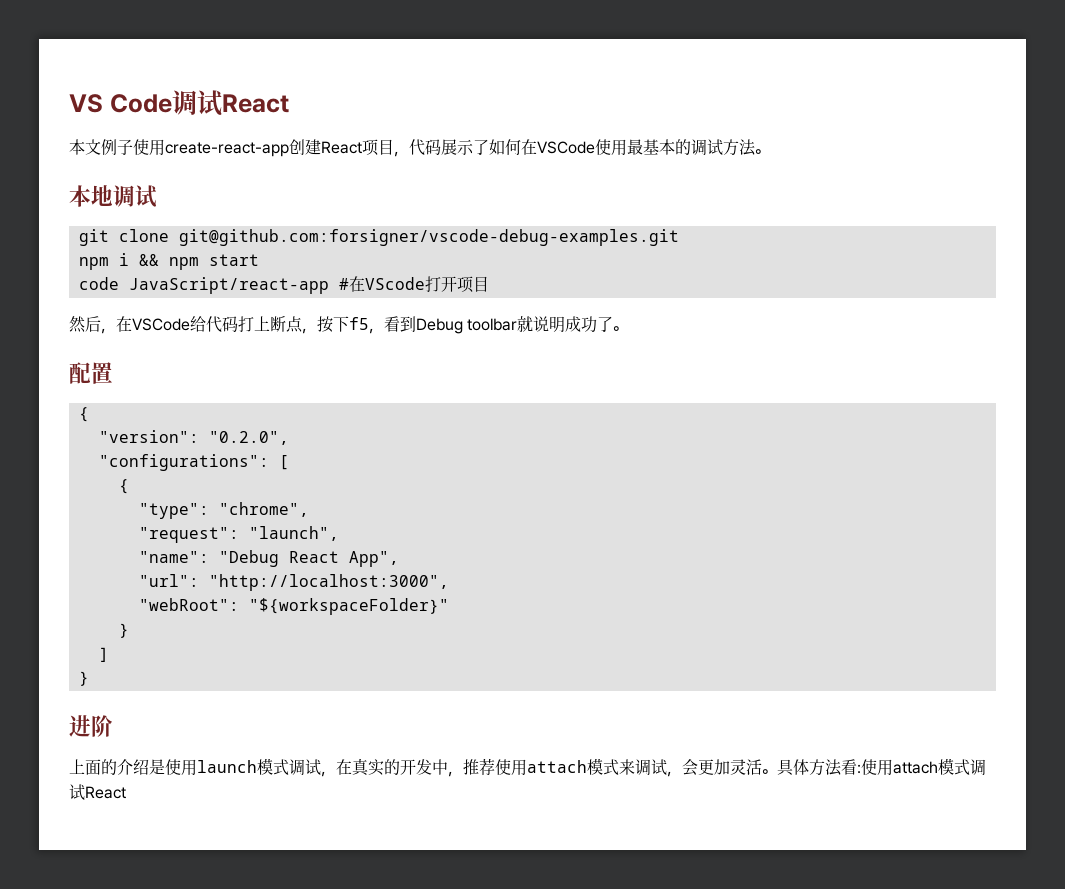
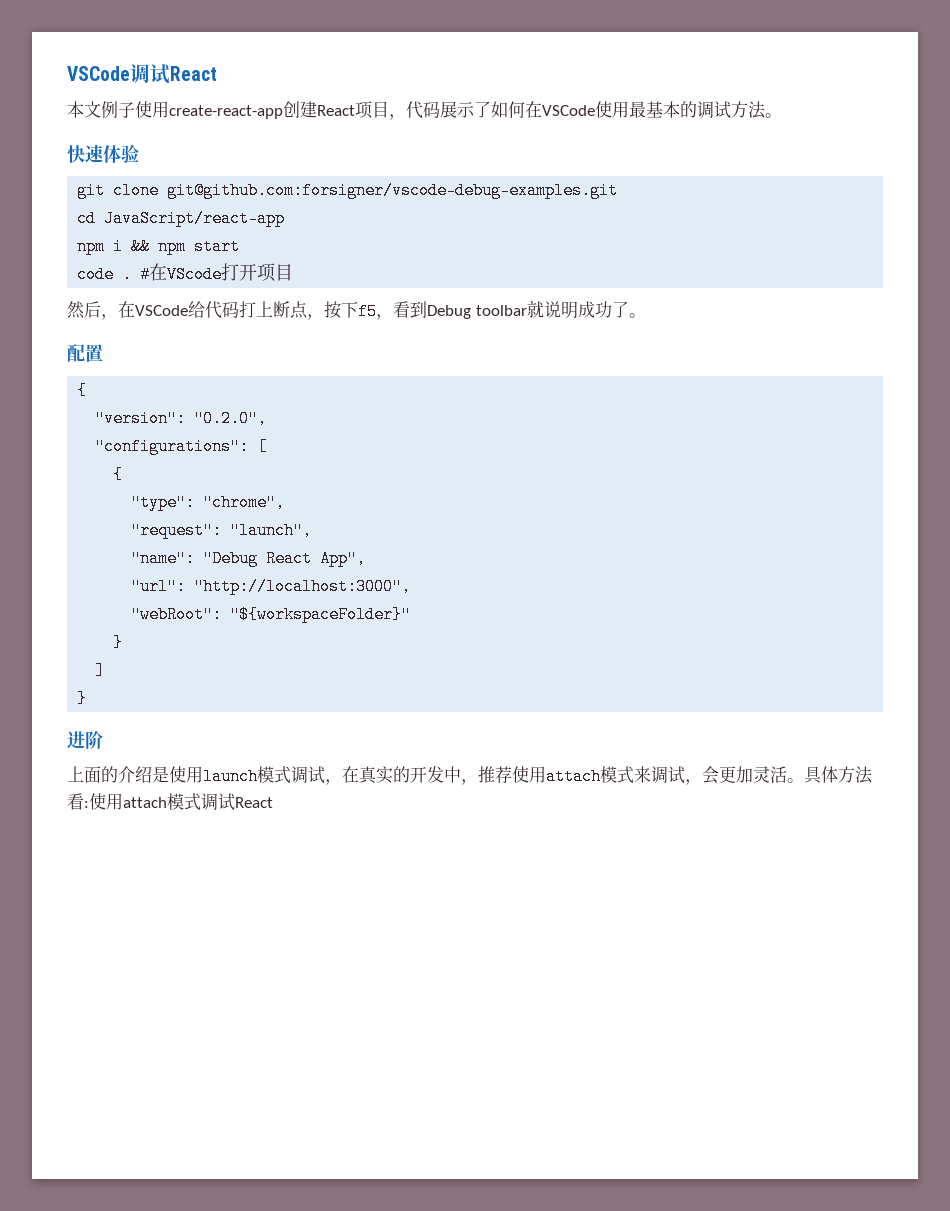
- VS Code调试React
+ VSCode调试React
- 本地调试
+ 快速体验
+ cd JavaScript/react-app
- code JavaScript/react-app #在VScode打开项目
+ code . #在VScode打开项目

